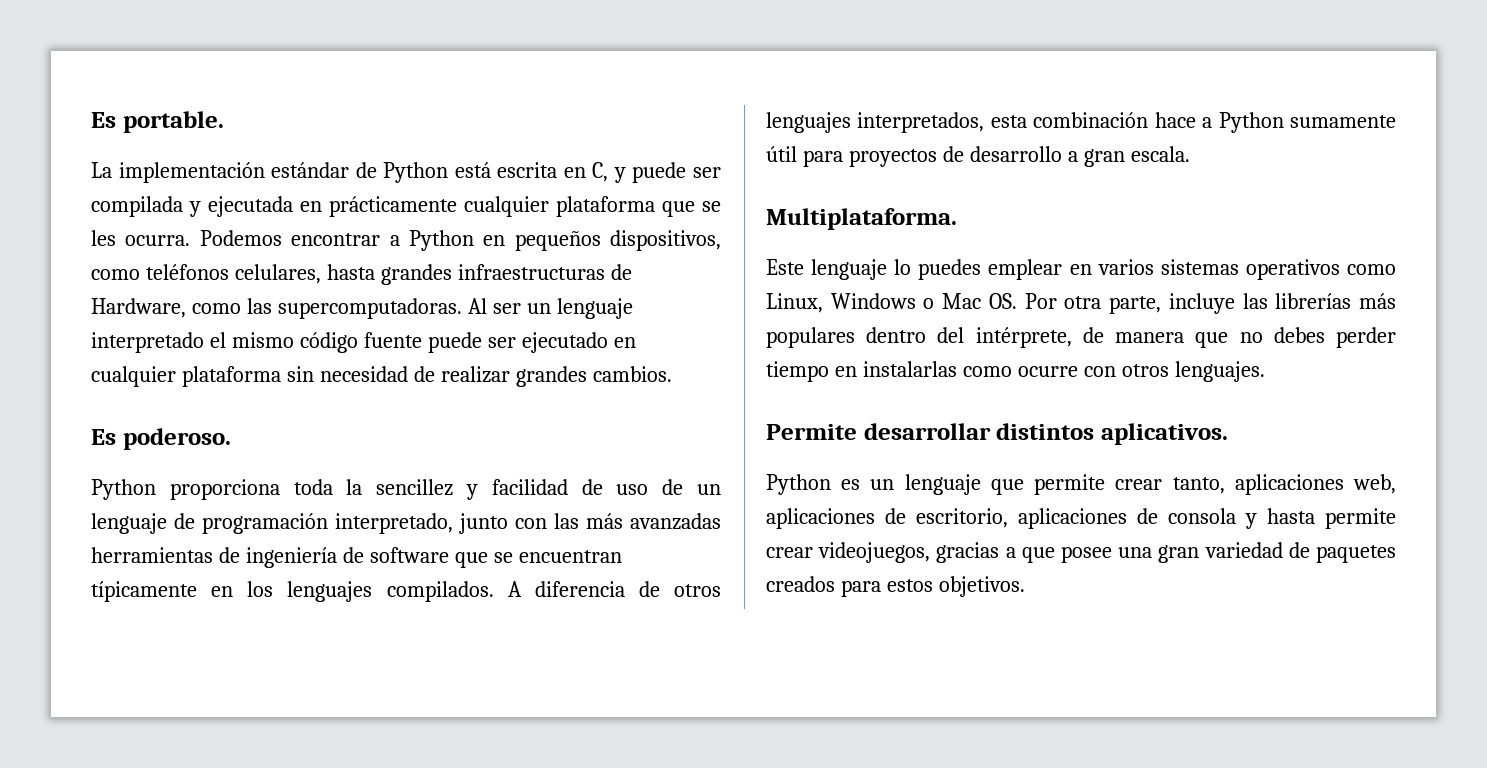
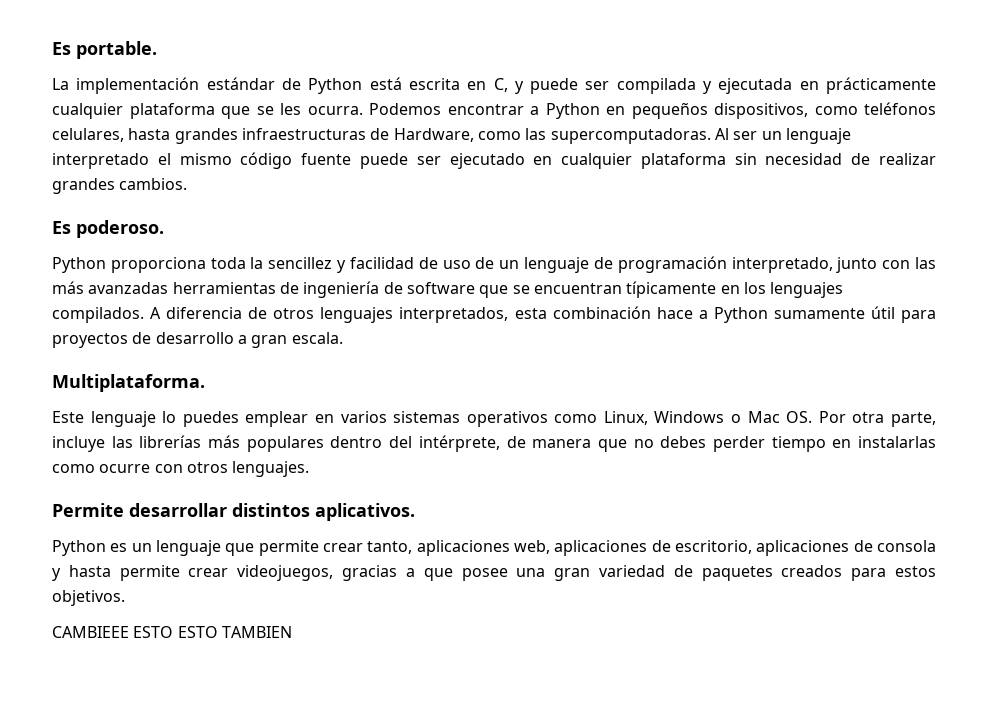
+ CAMBIEEE ESTO ESTO TAMBIEN

